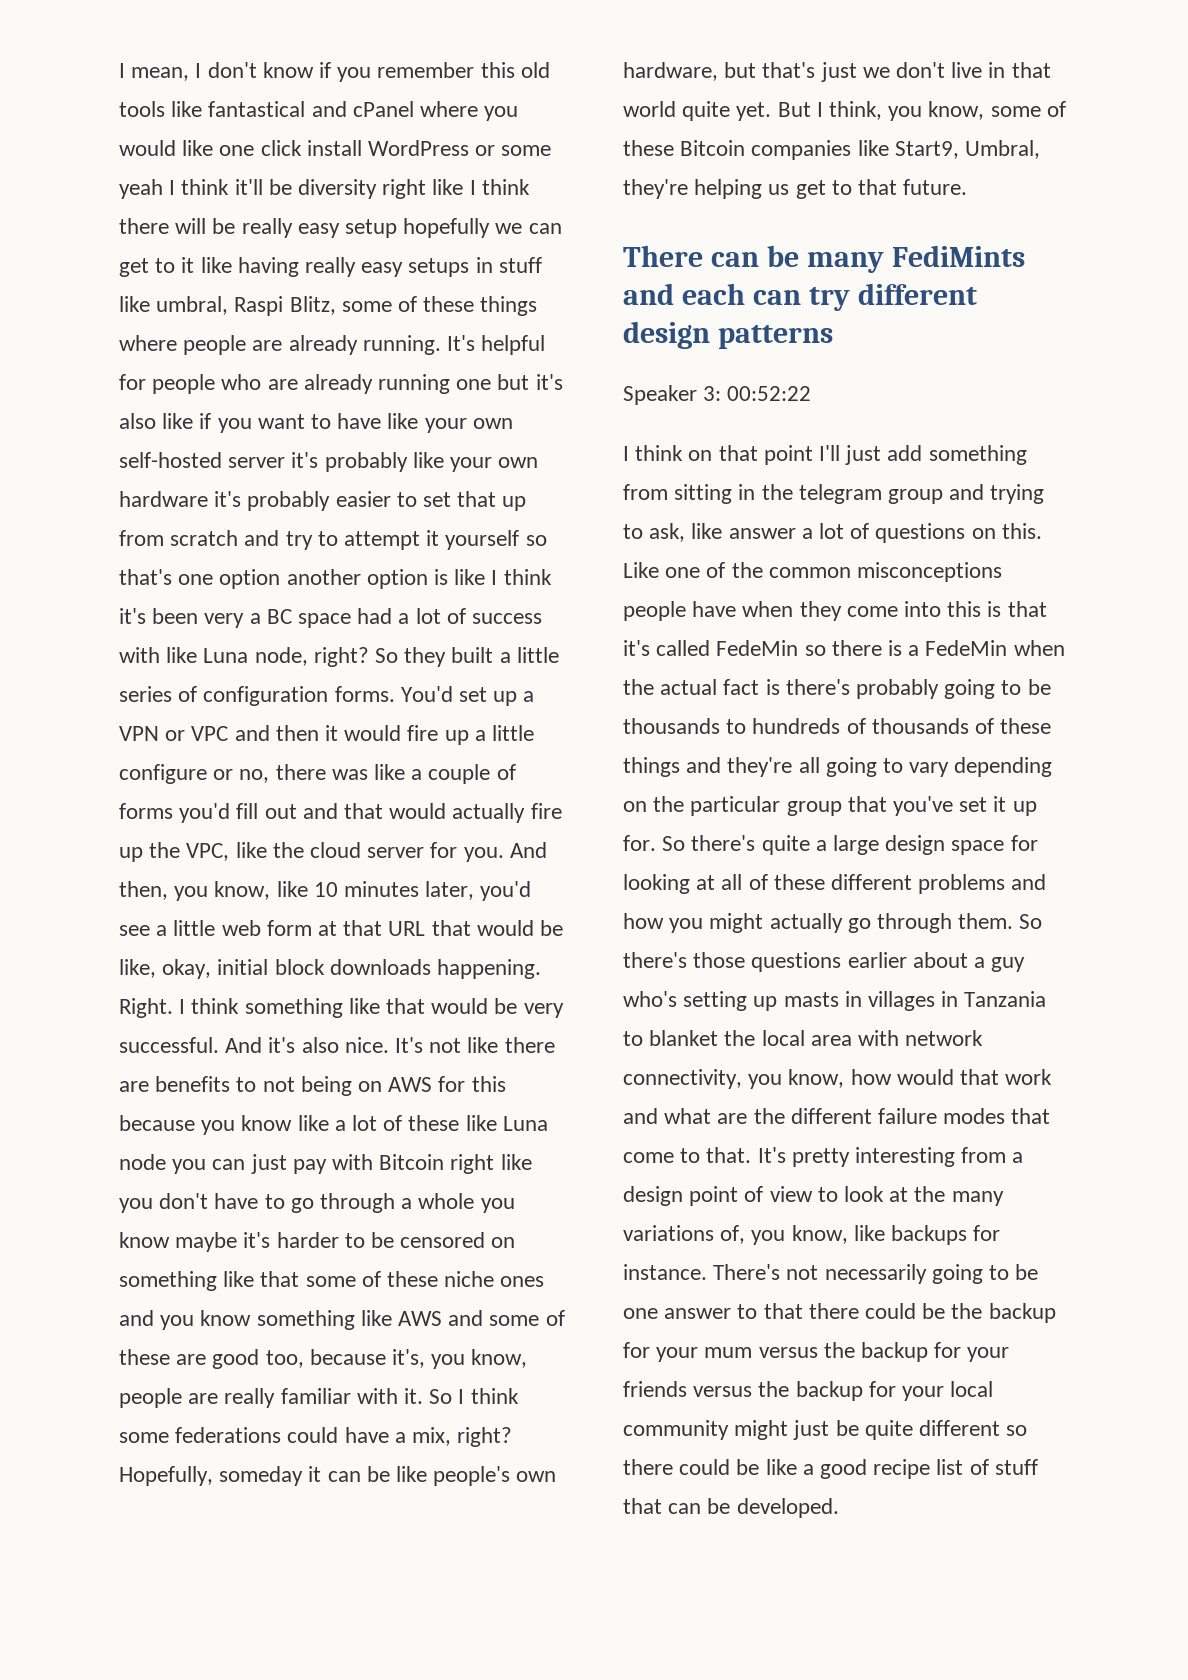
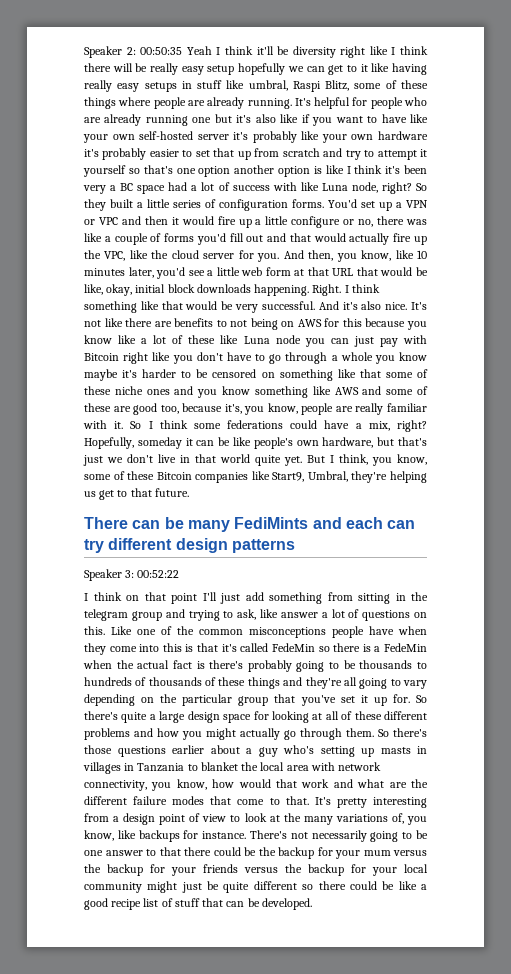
- I mean, I don't know if you remember this old tools like fantastical and cPanel where you would like one click install WordPress or some yeah I think it'll be diversity right like I think there will be really easy setup hopefully we can get to it like having really easy setups in stuff like umbral, Raspi Blitz, some of these things where people are already running.
+ Speaker 2: 00:50:35 Yeah I think it'll be diversity right like I think there will be really easy setup hopefully we can get to it like having really easy setups in stuff like umbral, Raspi Blitz, some of these things where people are already running.

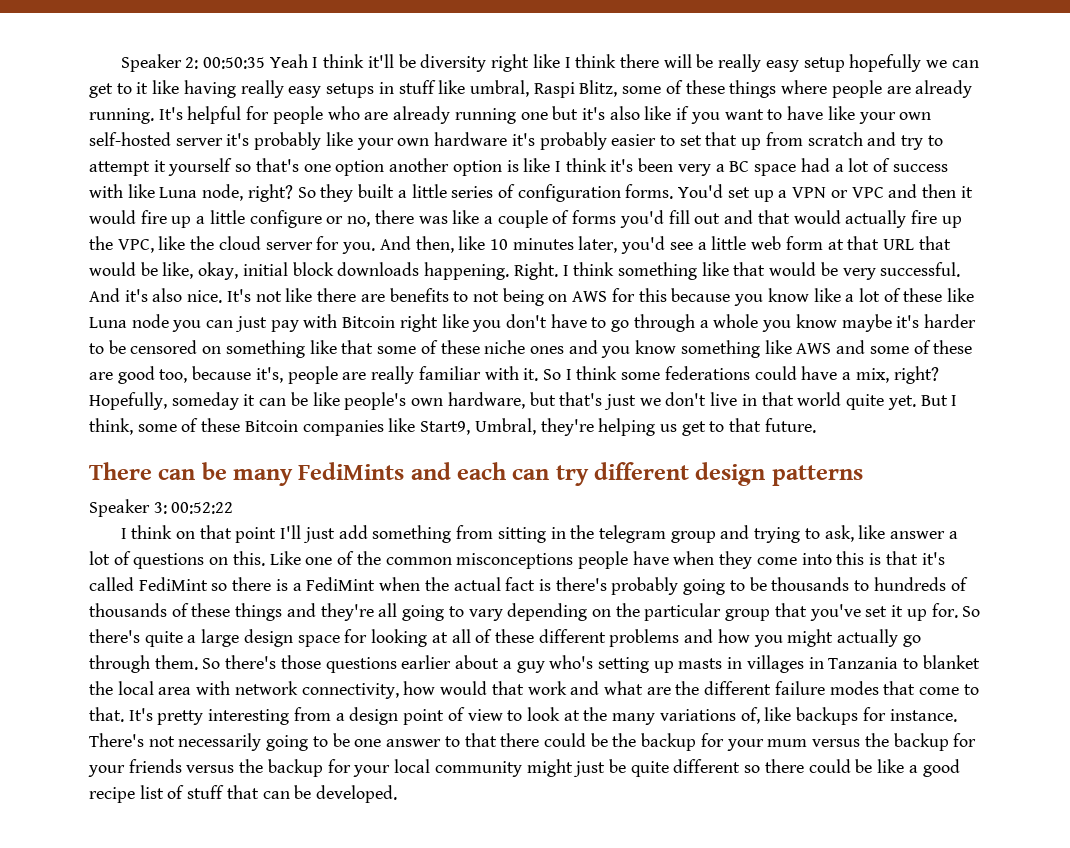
- And then, you know, like 10 minutes later, you'd see a little web form at that URL that would be like, okay, initial block downloads happening.
+ And then, like 10 minutes later, you'd see a little web form at that URL that would be like, okay, initial block downloads happening.
- It's not like there are benefits to not being on AWS for this because you know like a lot of these like Luna node you can just pay with Bitcoin right like you don't have to go through a whole you know maybe it's harder to be censored on something like that some of these niche ones and you know something like AWS and some of these are good too, because it's, you know, people are really familiar with it.
+ It's not like there are benefits to not being on AWS for this because you know like a lot of these like Luna node you can just pay with Bitcoin right like you don't have to go through a whole you know maybe it's harder to be censored on something like that some of these niche ones and you know something like AWS and some of these are good too, because it's, people are really familiar with it.
- But I think, you know, some of these Bitcoin companies like Start9, Umbral, they're helping us get to that future.
+ But I think, some of these Bitcoin companies like Start9, Umbral, they're helping us get to that future.
- Like one of the common misconceptions people have when they come into this is that it's called FedeMin so there is a FedeMin when the actual fact is there's probably going to be thousands to hundreds of thousands of these things and they're all going to vary depending on the particular group that you've set it up for.
+ Like one of the common misconceptions people have when they come into this is that it's called FediMint so there is a FediMint when the actual fact is there's probably going to be thousands to hundreds of thousands of these things and they're all going to vary depending on the particular group that you've set it up for.
- So there's those questions earlier about a guy who's setting up masts in villages in Tanzania to blanket the local area with network connectivity, you know, how would that work and what are the different failure modes that come to that.
+ So there's those questions earlier about a guy who's setting up masts in villages in Tanzania to blanket the local area with network connectivity, how would that work and what are the different failure modes that come to that.
- It's pretty interesting from a design point of view to look at the many variations of, you know, like backups for instance.
+ It's pretty interesting from a design point of view to look at the many variations of, like backups for instance.

